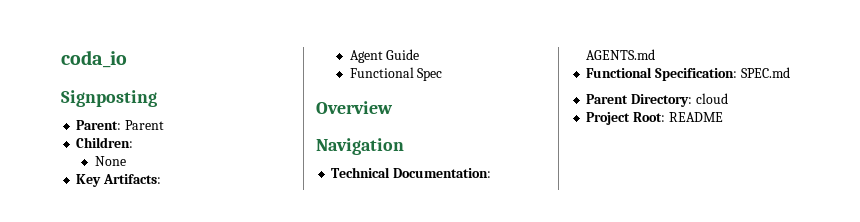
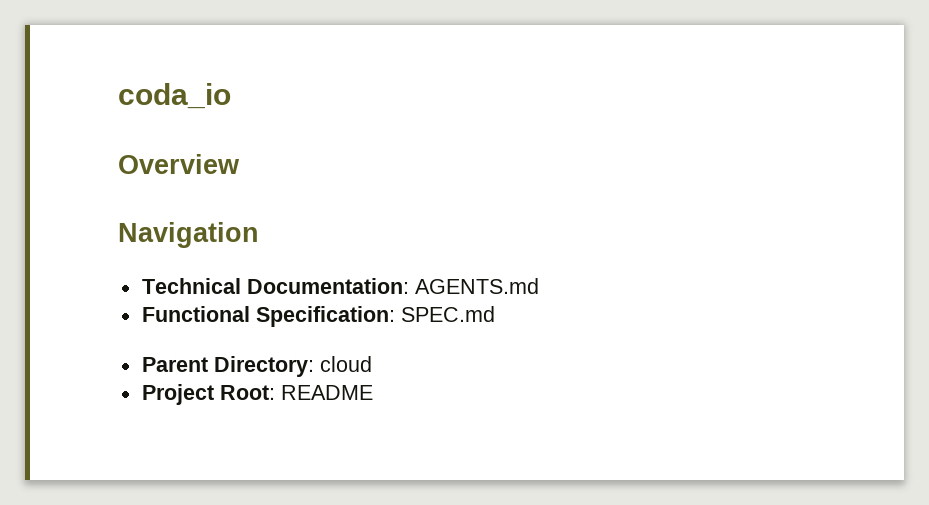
- Signposting
- Parent: Parent
- Children:
- None
- Key Artifacts:
- Agent Guide
- Functional Spec

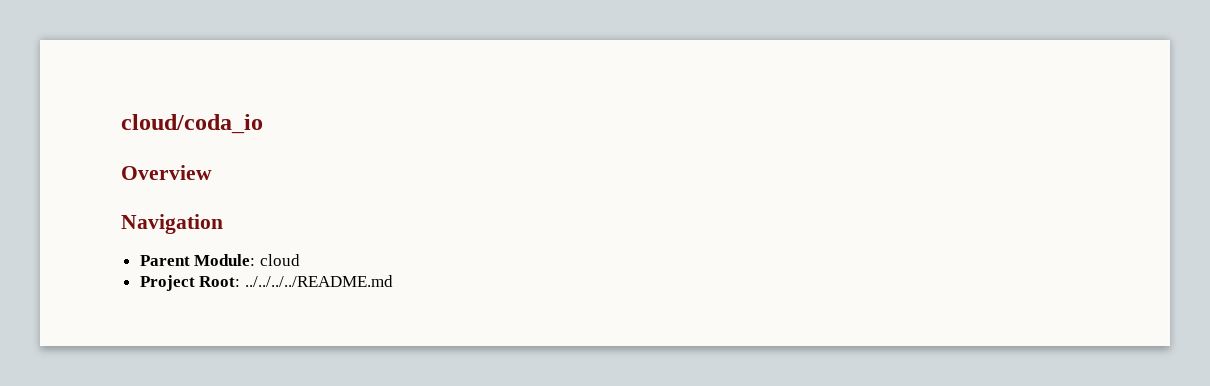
- coda_io
+ cloud/coda_io
- Technical Documentation: AGENTS.md
- Functional Specification: SPEC.md
- Parent Directory: cloud
+ Parent Module: cloud
- Project Root: README
+ Project Root: ../../../../README.md

